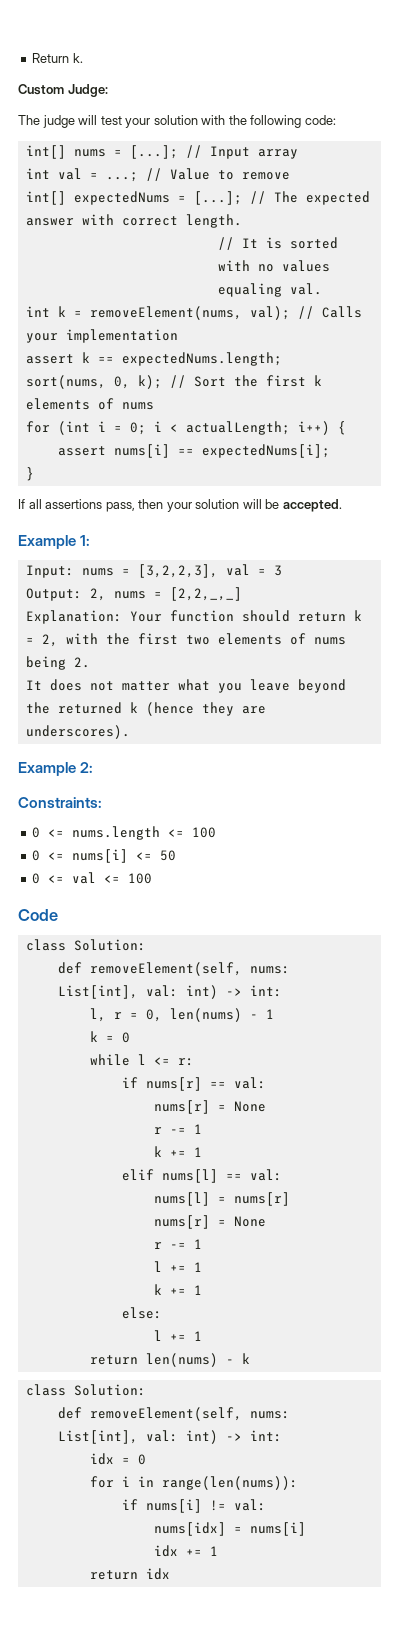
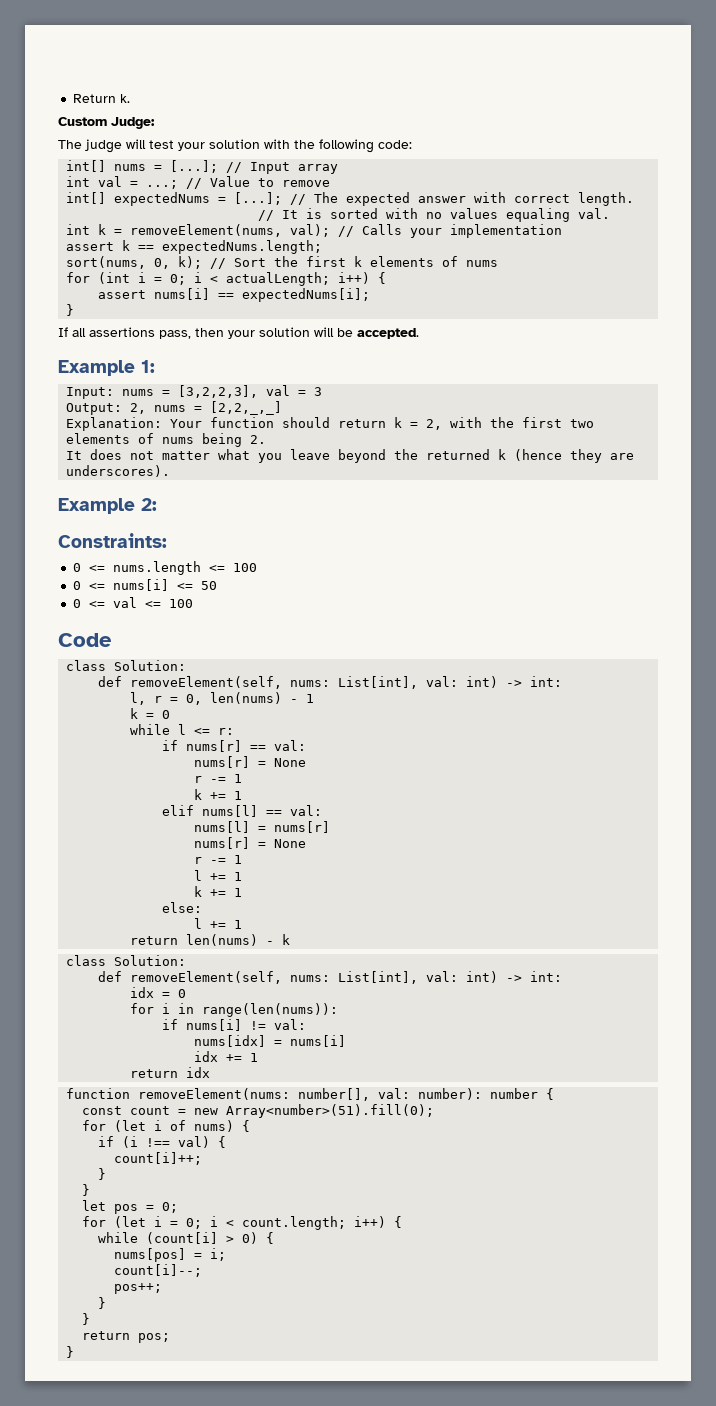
+ function removeElement(nums: number[], val: number): number {
+ const count = new Array<number>(51).fill(0);
+ for (let i of nums) {
+ if (i !== val) {
+ count[i]++;
+ }
+ }
+ let pos = 0;
+ for (let i = 0; i < count.length; i++) {
+ while (count[i] > 0) {
+ nums[pos] = i;
+ count[i]--;
+ pos++;
+ }
+ }
+ return pos;
+ }

